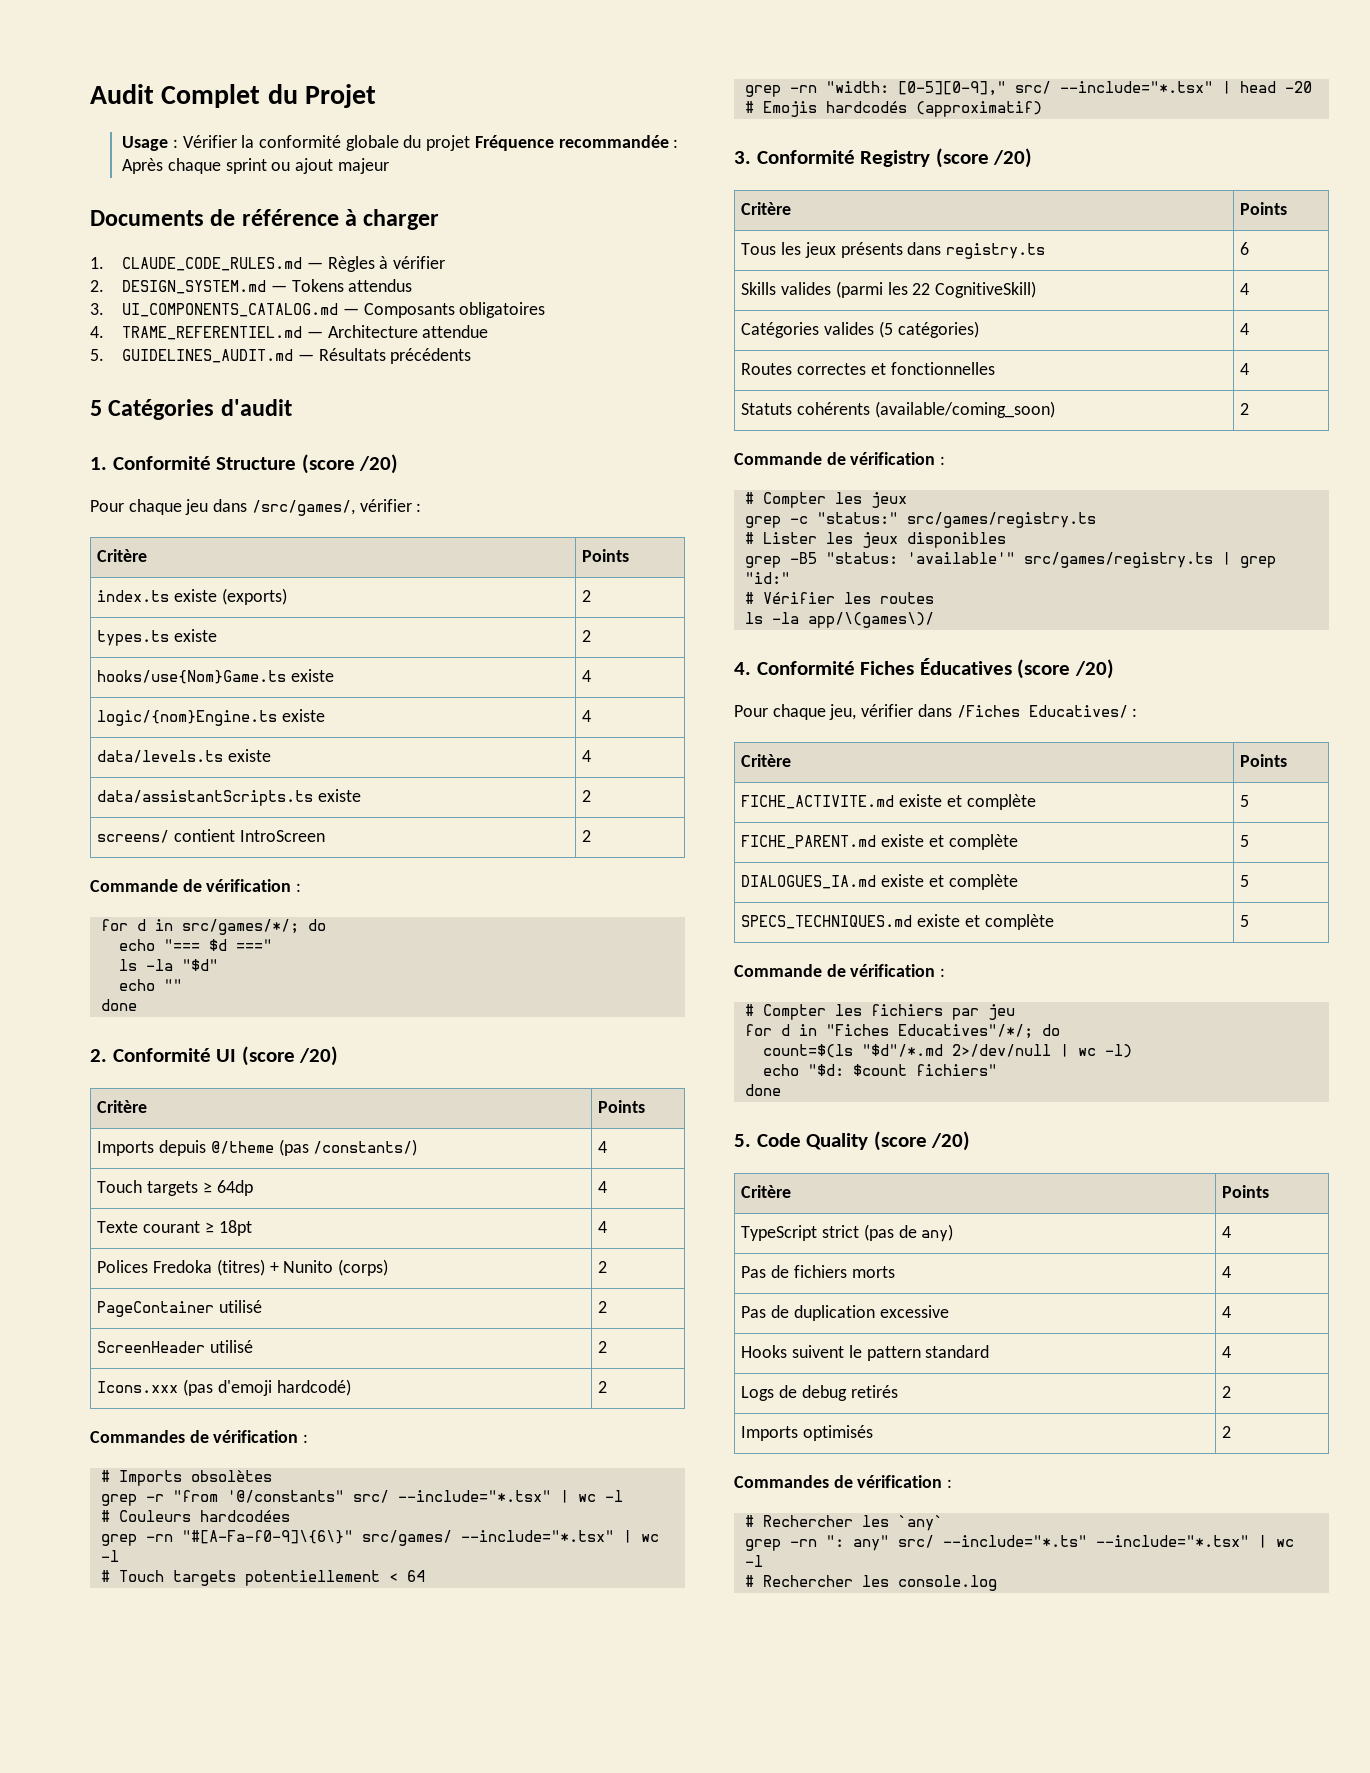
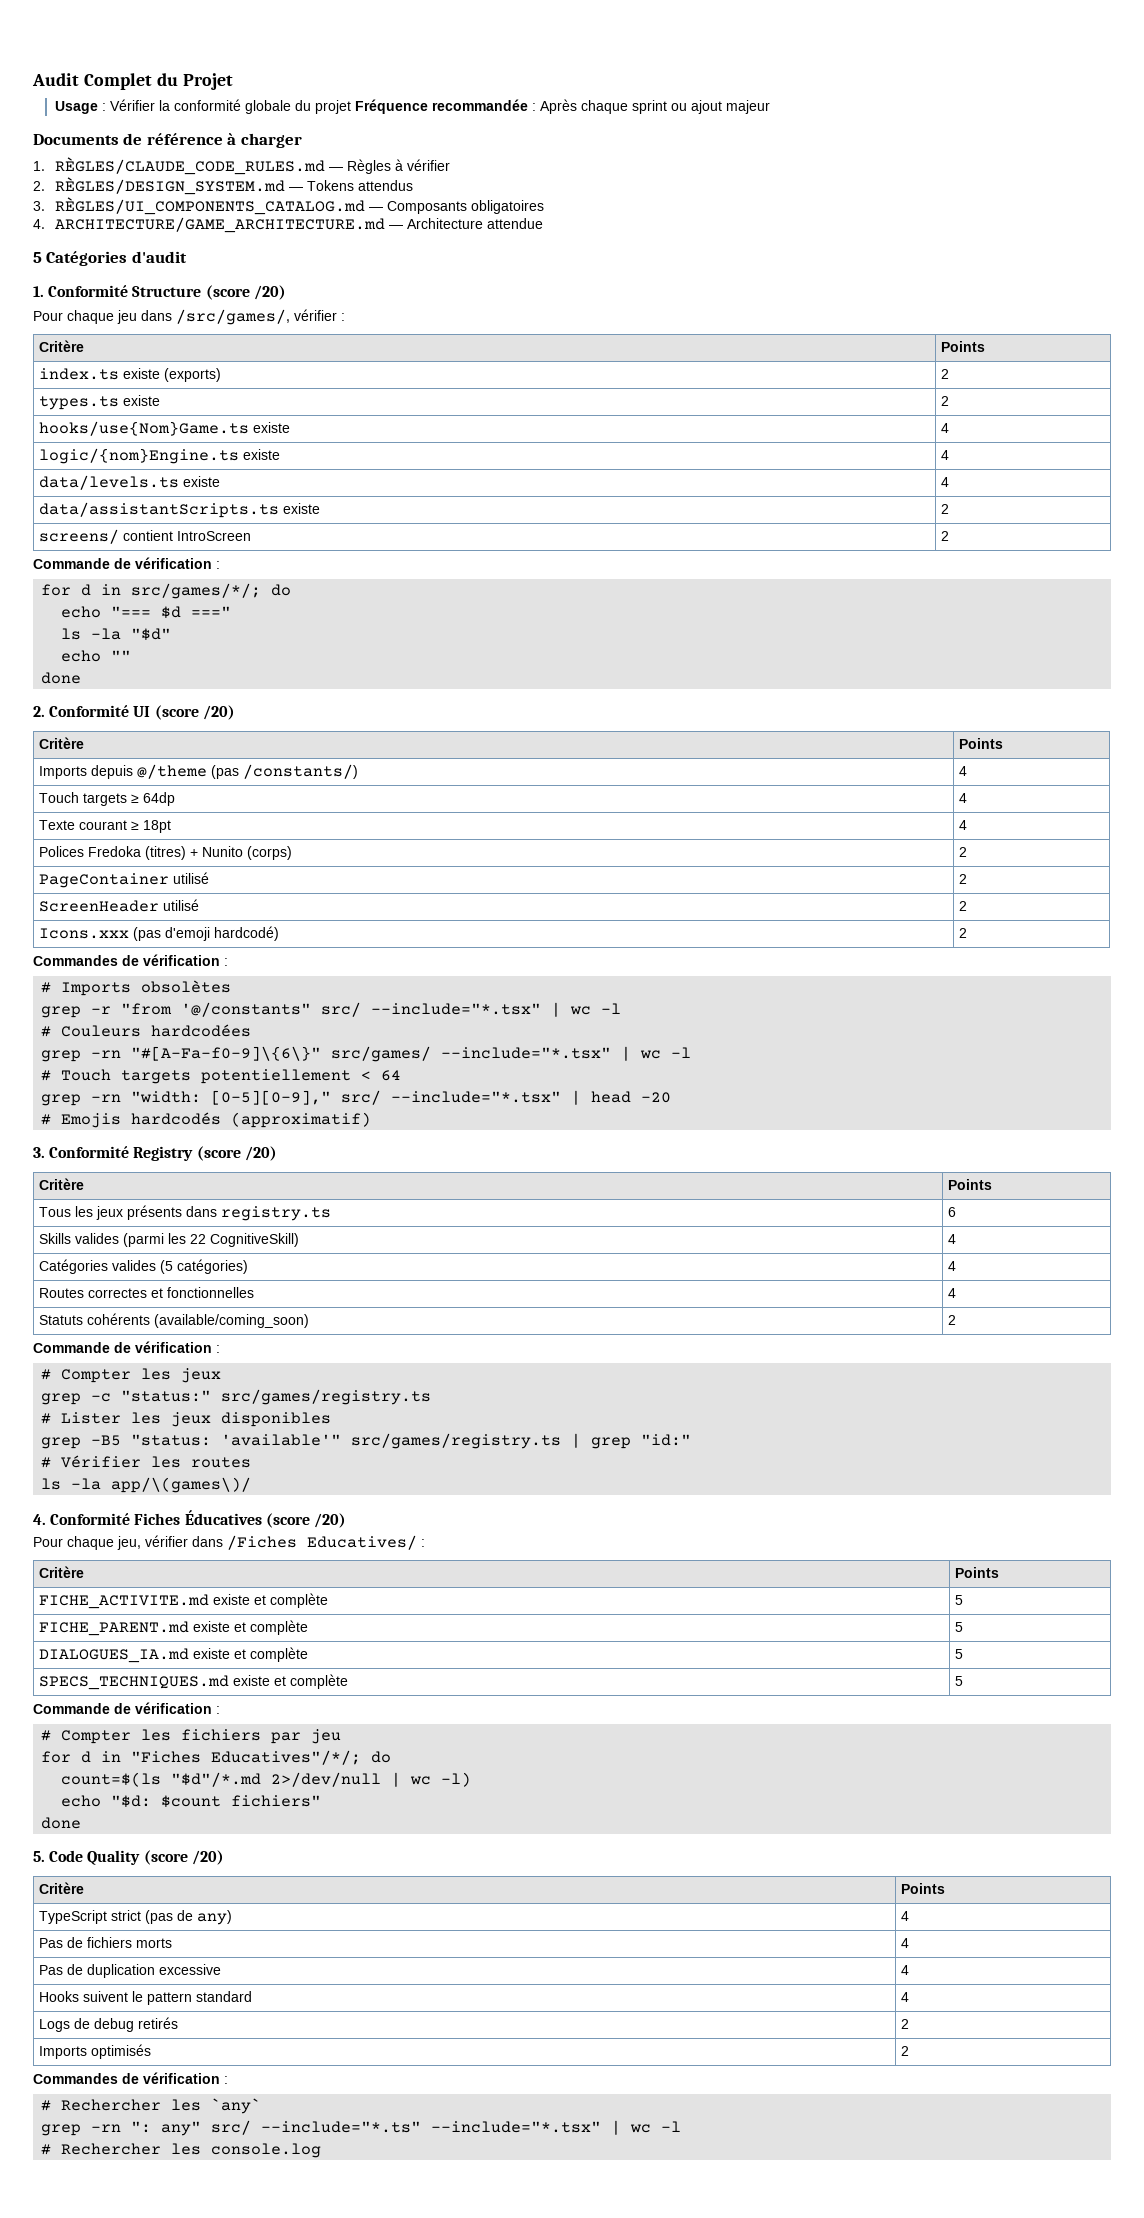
- 1. CLAUDE_CODE_RULES.md — Règles à vérifier
+ 1. RÈGLES/CLAUDE_CODE_RULES.md — Règles à vérifier
- 2. DESIGN_SYSTEM.md — Tokens attendus
+ 2. RÈGLES/DESIGN_SYSTEM.md — Tokens attendus
- 3. UI_COMPONENTS_CATALOG.md — Composants obligatoires
+ 3. RÈGLES/UI_COMPONENTS_CATALOG.md — Composants obligatoires
- 4. TRAME_REFERENTIEL.md — Architecture attendue
+ 4. ARCHITECTURE/GAME_ARCHITECTURE.md — Architecture attendue
- 5. GUIDELINES_AUDIT.md — Résultats précédents

